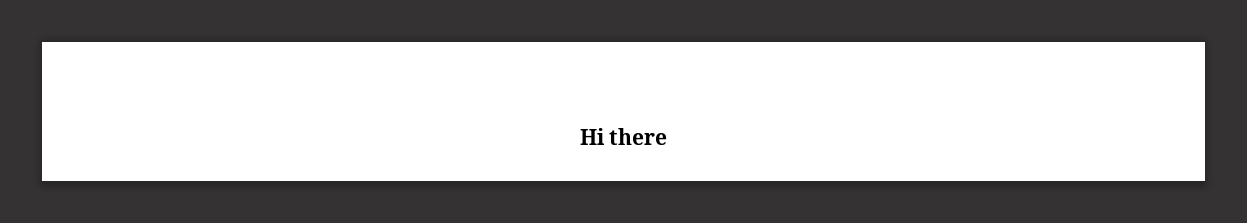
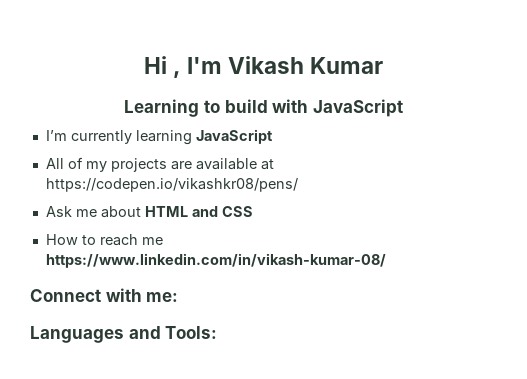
- Hi there
+ Hi , I'm Vikash Kumar
+ Learning to build with JavaScript
+ I’m currently learning JavaScript
+ All of my projects are available at https://codepen.io/vikashkr08/pens/
+ Ask me about HTML and CSS
+ How to reach me https://www.linkedin.com/in/vikash-kumar-08/
+ Connect with me:
+ Languages and Tools:

